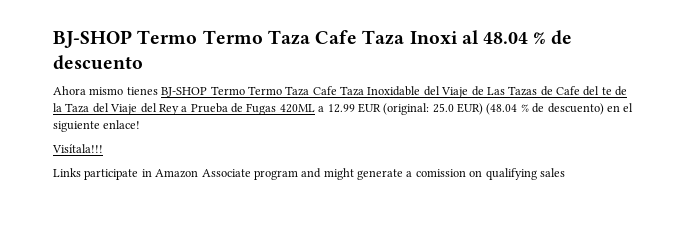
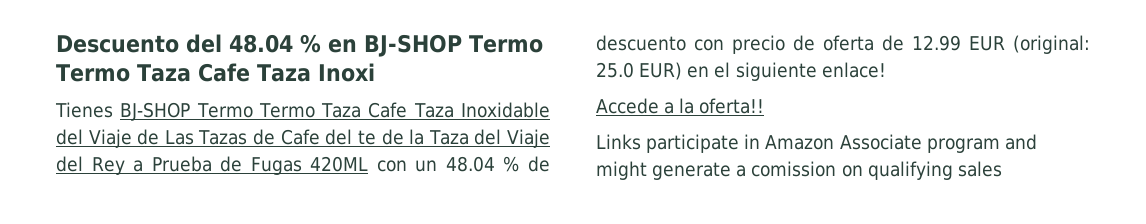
- BJ-SHOP Termo Termo Taza Cafe Taza Inoxi al 48.04 % de descuento
- Ahora mismo tienes BJ-SHOP Termo Termo Taza Cafe Taza Inoxidable del Viaje de Las Tazas de Cafe del te de la Taza del Viaje del Rey a Prueba de Fugas 420ML a 12.99 EUR (original: 25.0 EUR) (48.04 % de descuento) en el siguiente enlace!
+ Descuento del 48.04 % en BJ-SHOP Termo Termo Taza Cafe Taza Inoxi
+ Tienes BJ-SHOP Termo Termo Taza Cafe Taza Inoxidable del Viaje de Las Tazas de Cafe del te de la Taza del Viaje del Rey a Prueba de Fugas 420ML con un 48.04 % de descuento con precio de oferta de 12.99 EUR (original: 25.0 EUR) en el siguiente enlace!
- Visítala!!!
+ Accede a la oferta!!

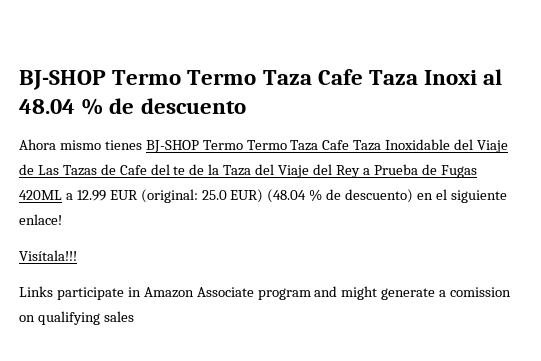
- Descuento del 48.04 % en BJ-SHOP Termo Termo Taza Cafe Taza Inoxi
- Tienes BJ-SHOP Termo Termo Taza Cafe Taza Inoxidable del Viaje de Las Tazas de Cafe del te de la Taza del Viaje del Rey a Prueba de Fugas 420ML con un 48.04 % de descuento con precio de oferta de 12.99 EUR (original: 25.0 EUR) en el siguiente enlace!
+ BJ-SHOP Termo Termo Taza Cafe Taza Inoxi al 48.04 % de descuento
+ Ahora mismo tienes BJ-SHOP Termo Termo Taza Cafe Taza Inoxidable del Viaje de Las Tazas de Cafe del te de la Taza del Viaje del Rey a Prueba de Fugas 420ML a 12.99 EUR (original: 25.0 EUR) (48.04 % de descuento) en el siguiente enlace!
- Accede a la oferta!!
+ Visítala!!!

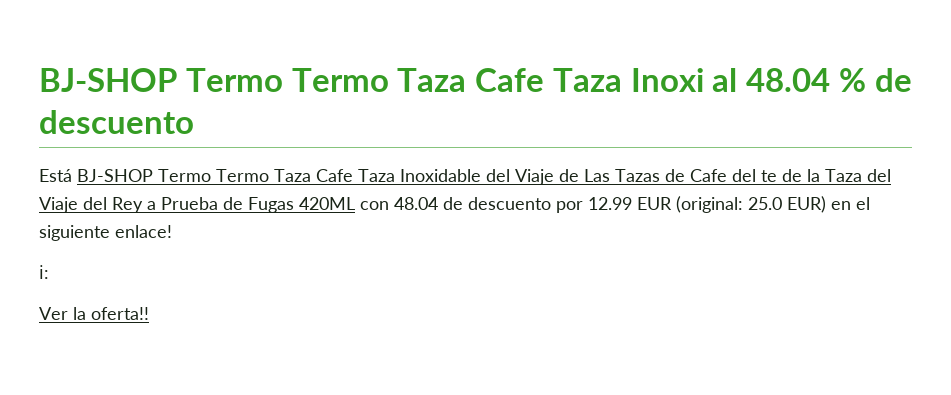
- Ahora mismo tienes BJ-SHOP Termo Termo Taza Cafe Taza Inoxidable del Viaje de Las Tazas de Cafe del te de la Taza del Viaje del Rey a Prueba de Fugas 420ML a 12.99 EUR (original: 25.0 EUR) (48.04 % de descuento) en el siguiente enlace!
+ Está BJ-SHOP Termo Termo Taza Cafe Taza Inoxidable del Viaje de Las Tazas de Cafe del te de la Taza del Viaje del Rey a Prueba de Fugas 420ML con 48.04 de descuento por 12.99 EUR (original: 25.0 EUR) en el siguiente enlace!
- Visítala!!!
- Links participate in Amazon Associate program and might generate a comission on qualifying sales
+ ℹ:
+ Ver la oferta!!

